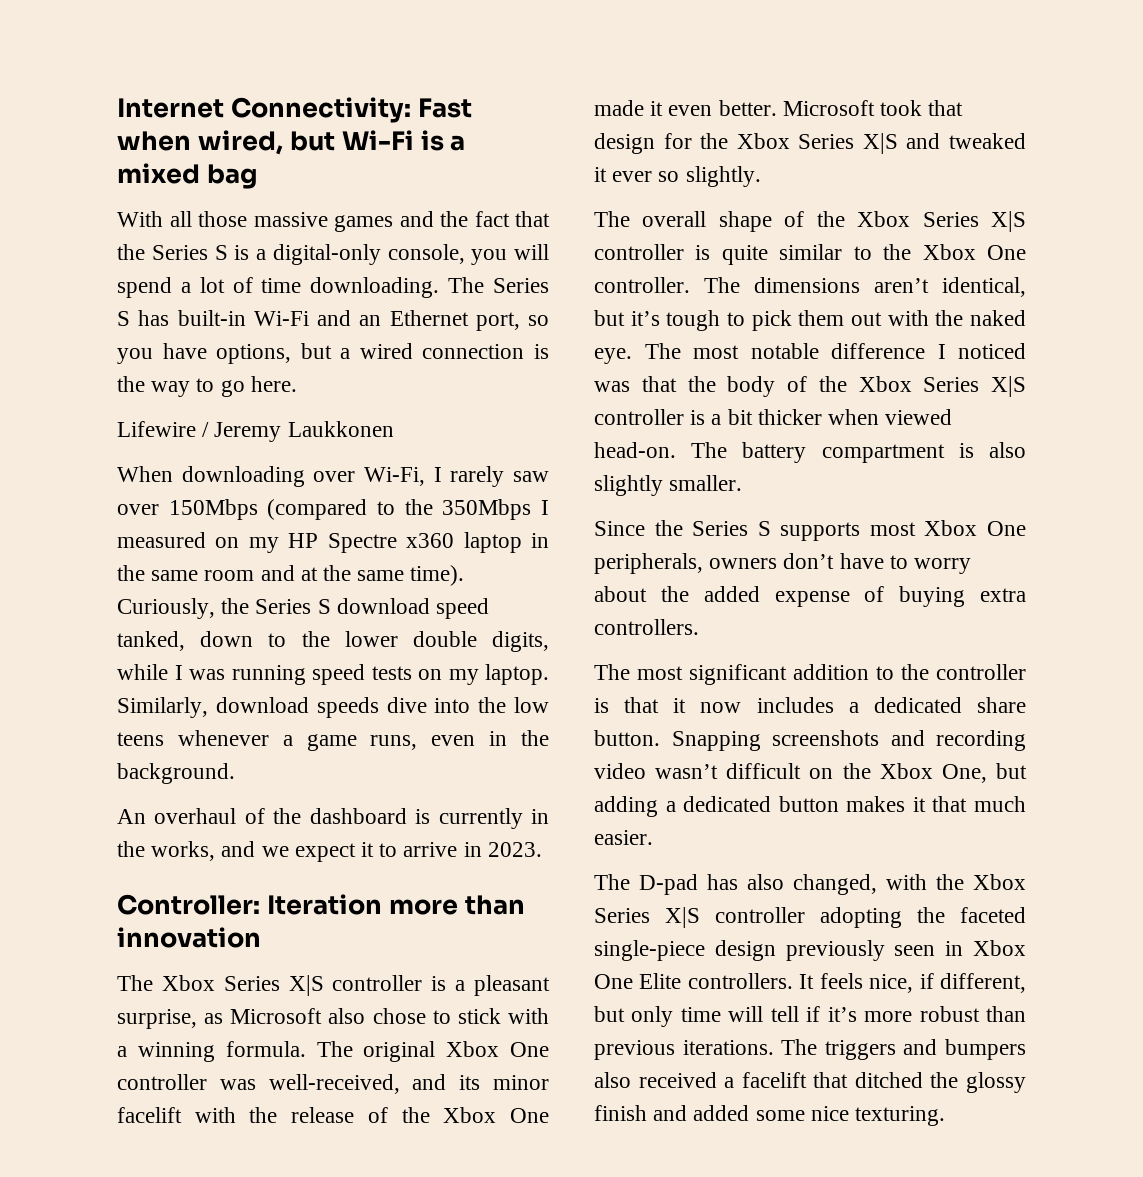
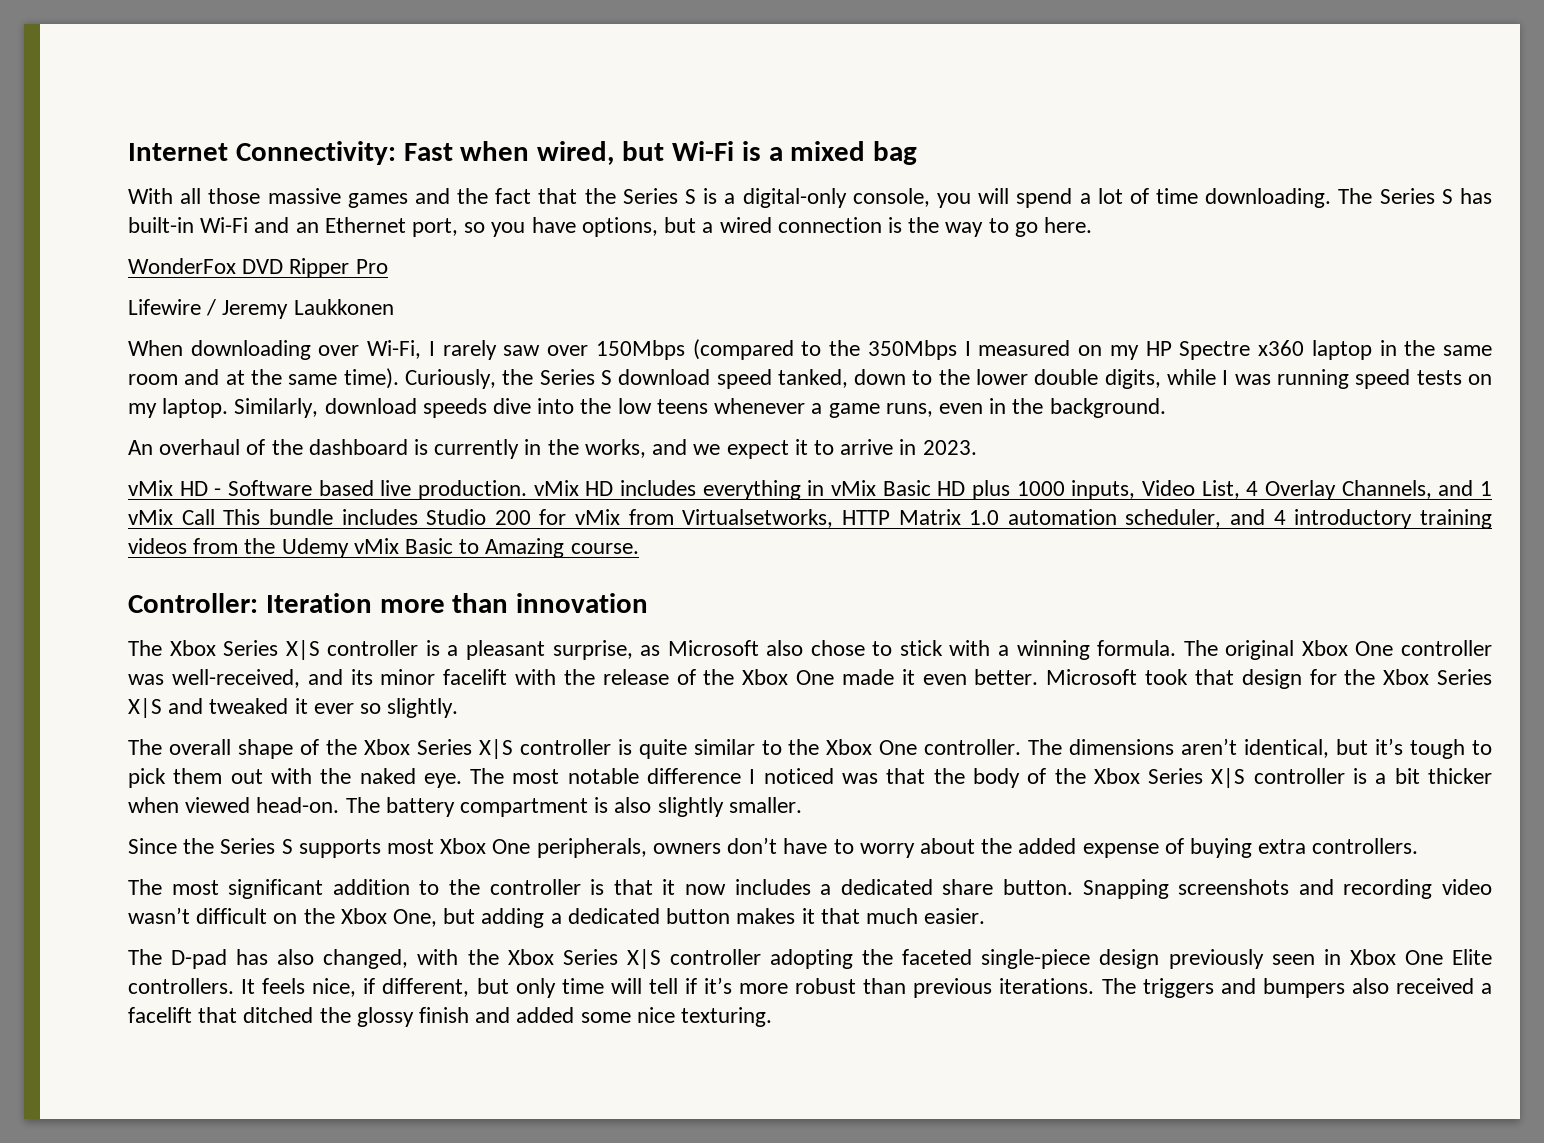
+ WonderFox DVD Ripper Pro
+ vMix HD - Software based live production. vMix HD includes everything in vMix Basic HD plus 1000 inputs, Video List, 4 Overlay Channels, and 1 vMix Call This bundle includes Studio 200 for vMix from Virtualsetworks, HTTP Matrix 1.0 automation scheduler, and 4 introductory training videos from the Udemy vMix Basic to Amazing course.

